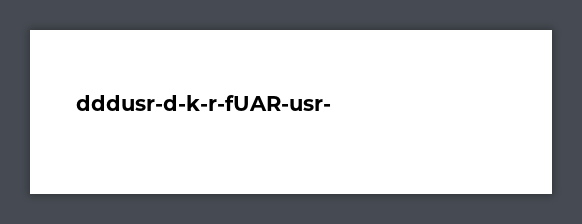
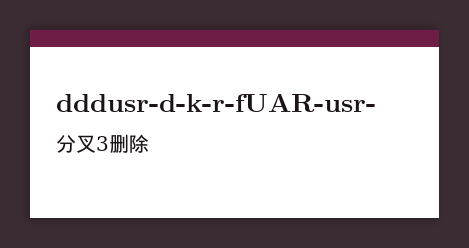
+ 分叉3删除

